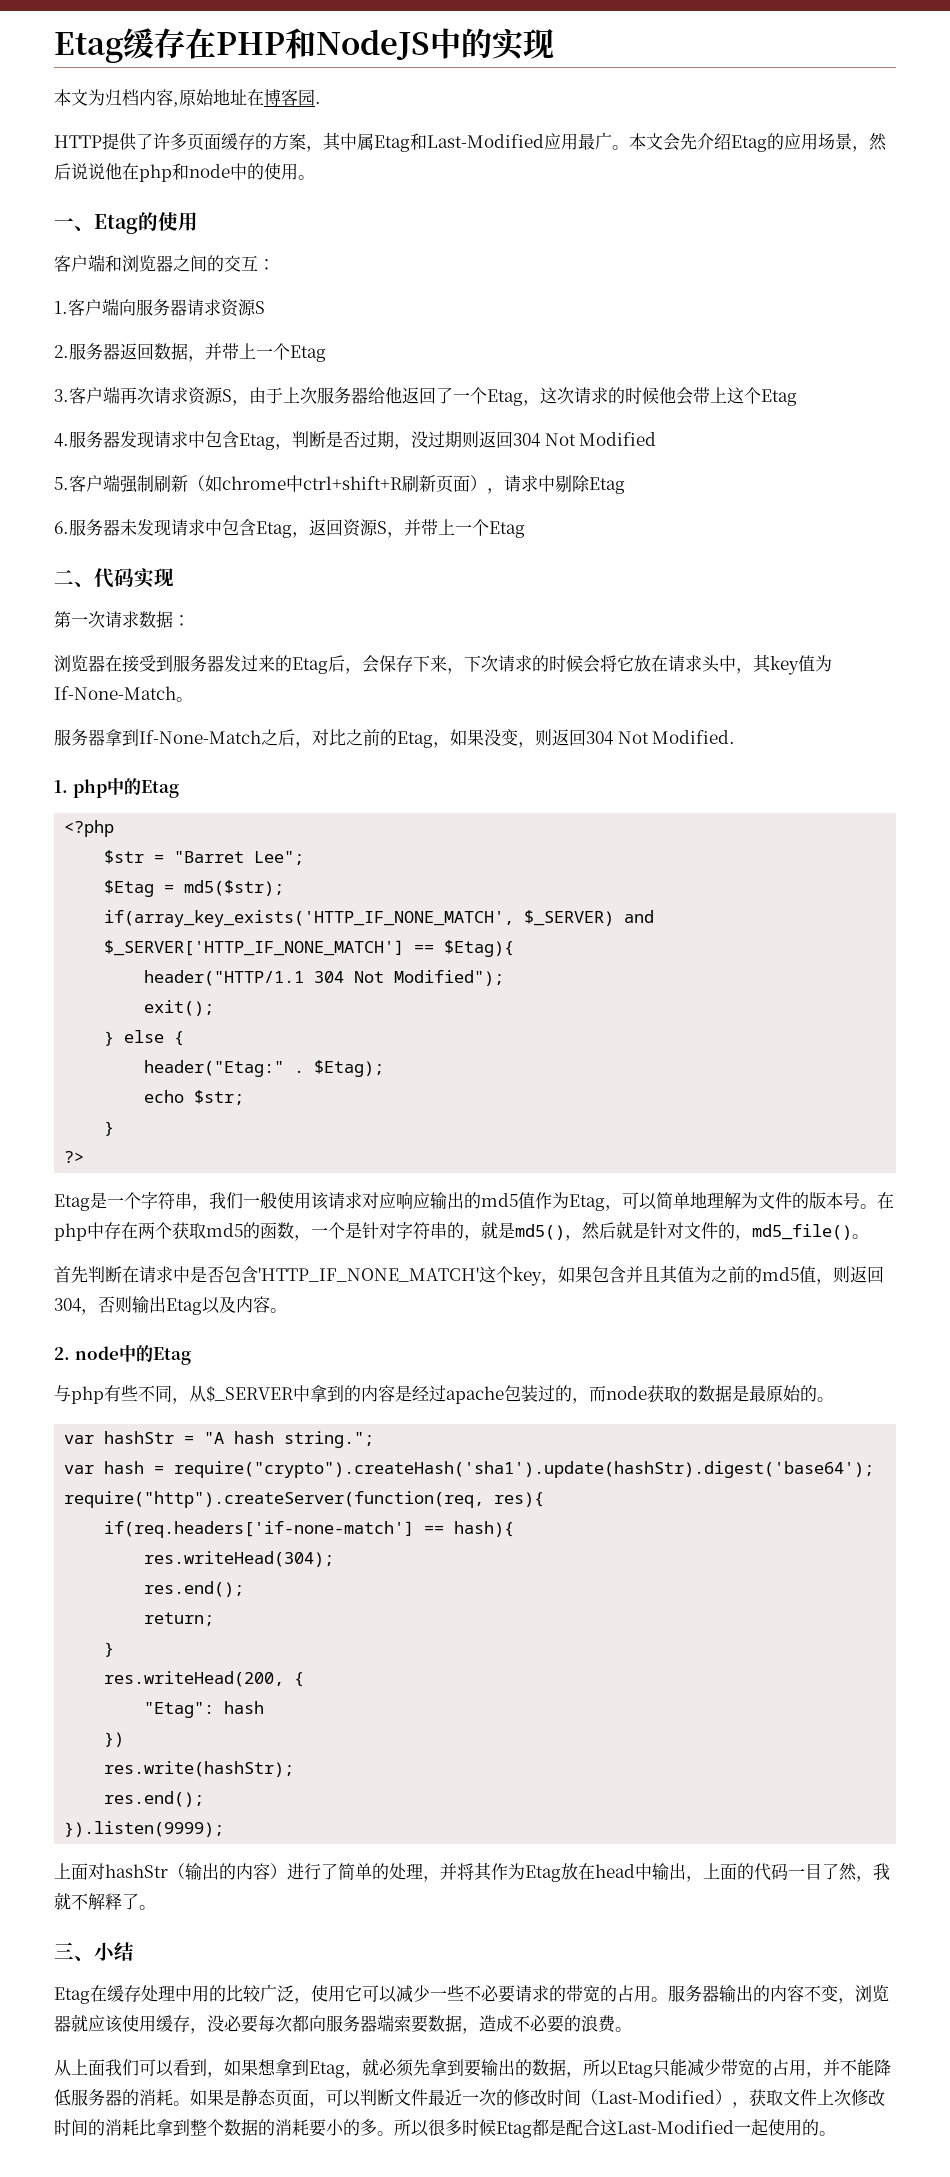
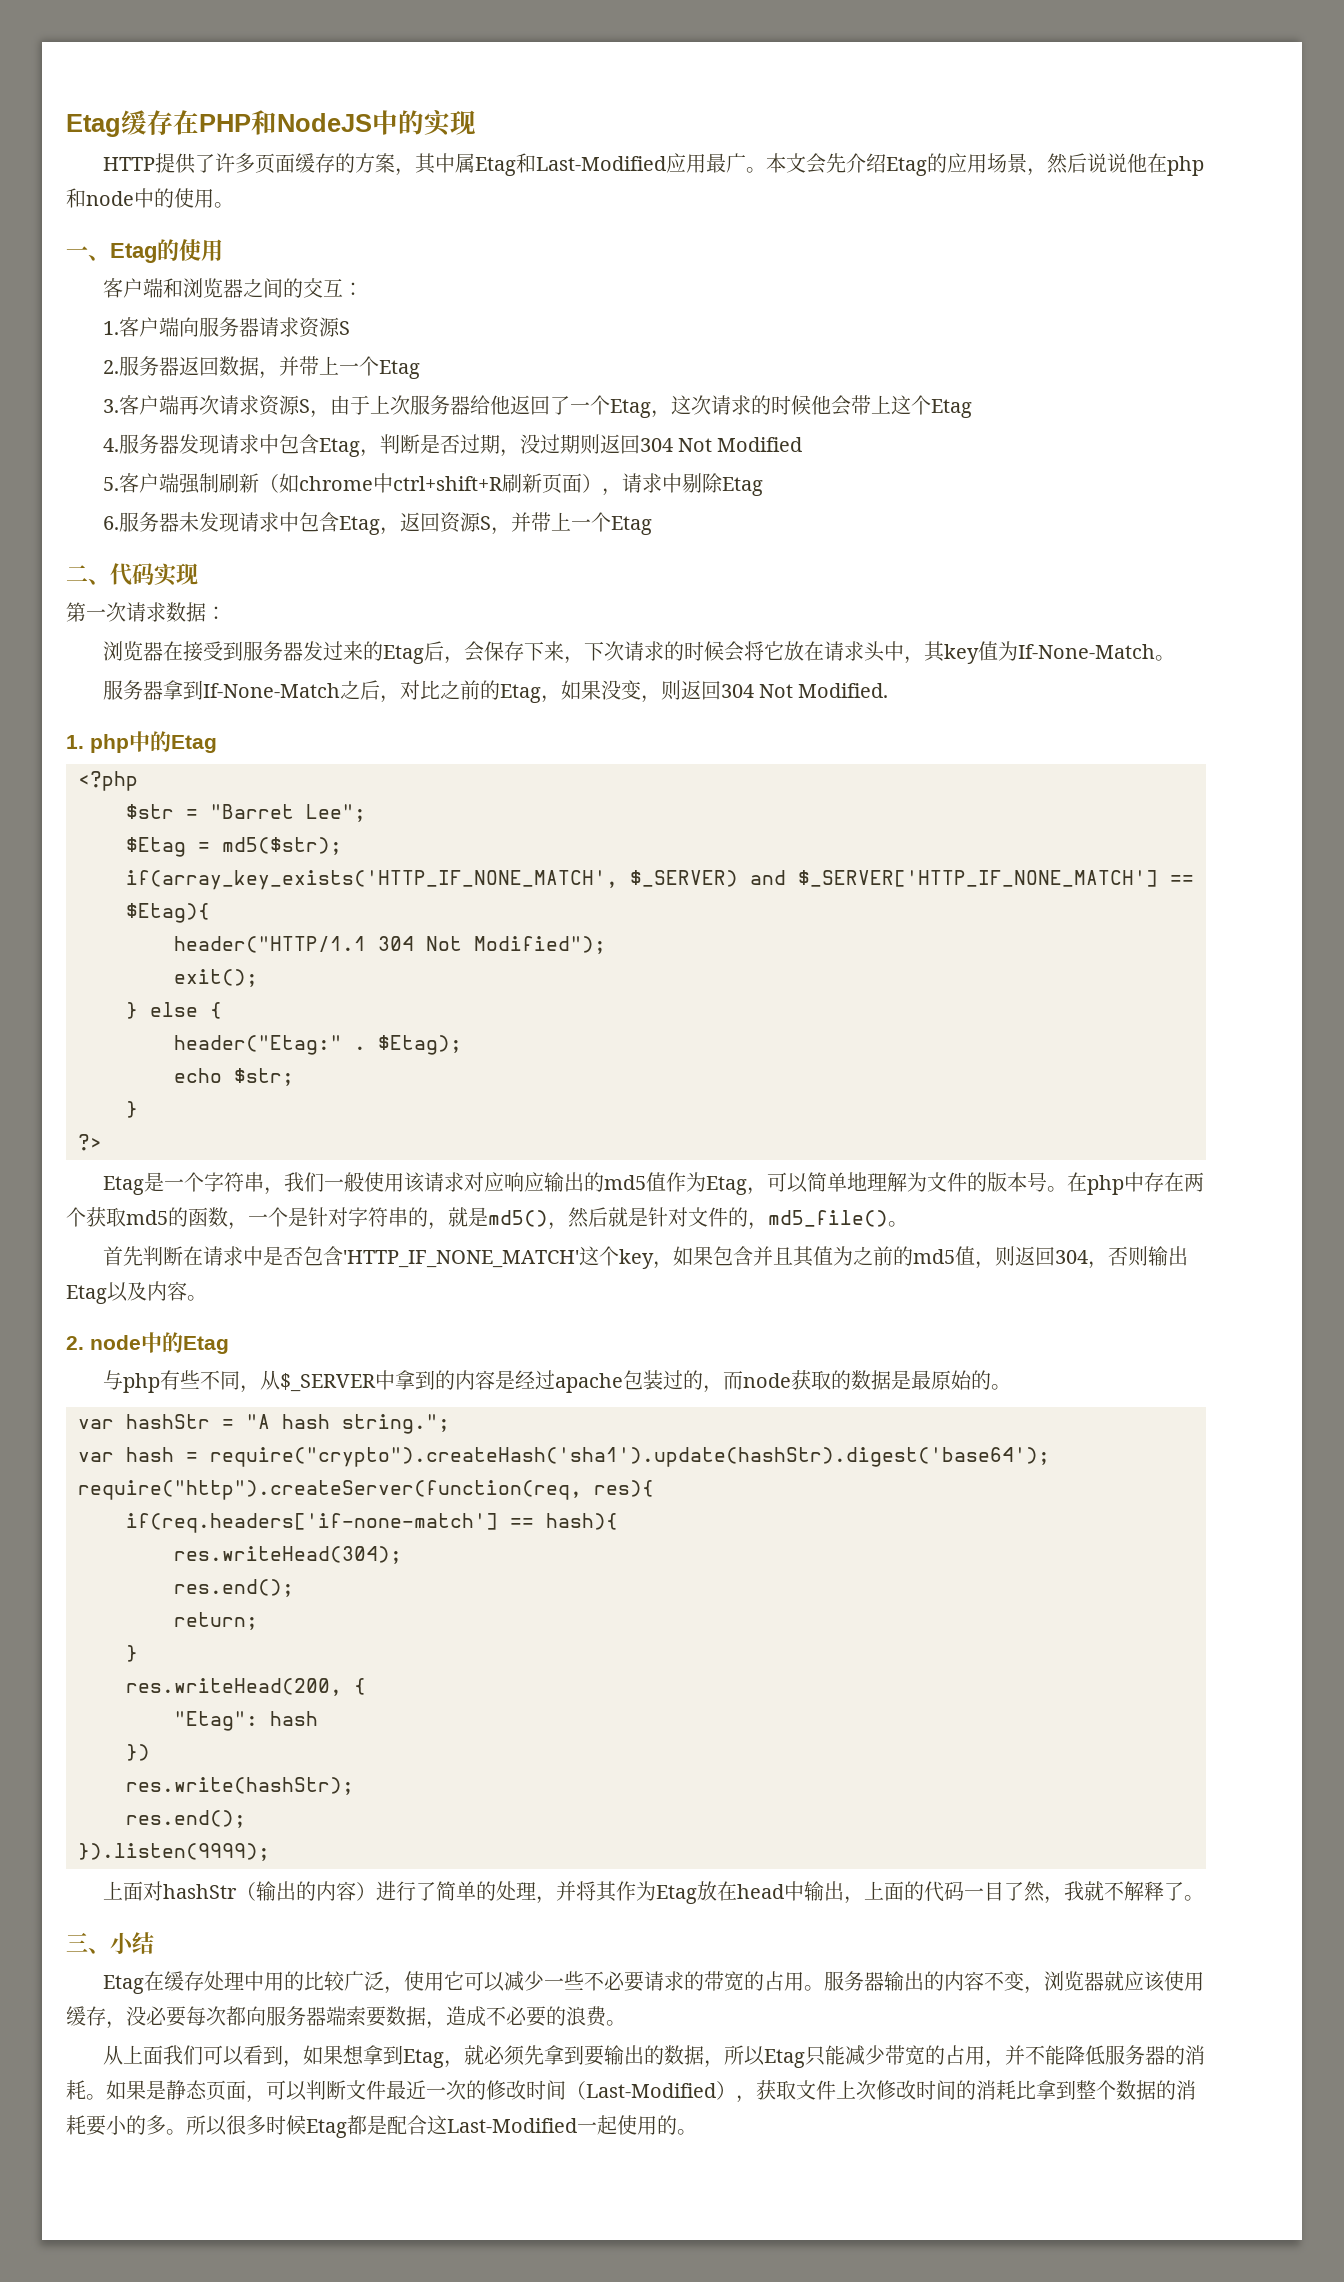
- 本文为归档内容,原始地址在博客园.

